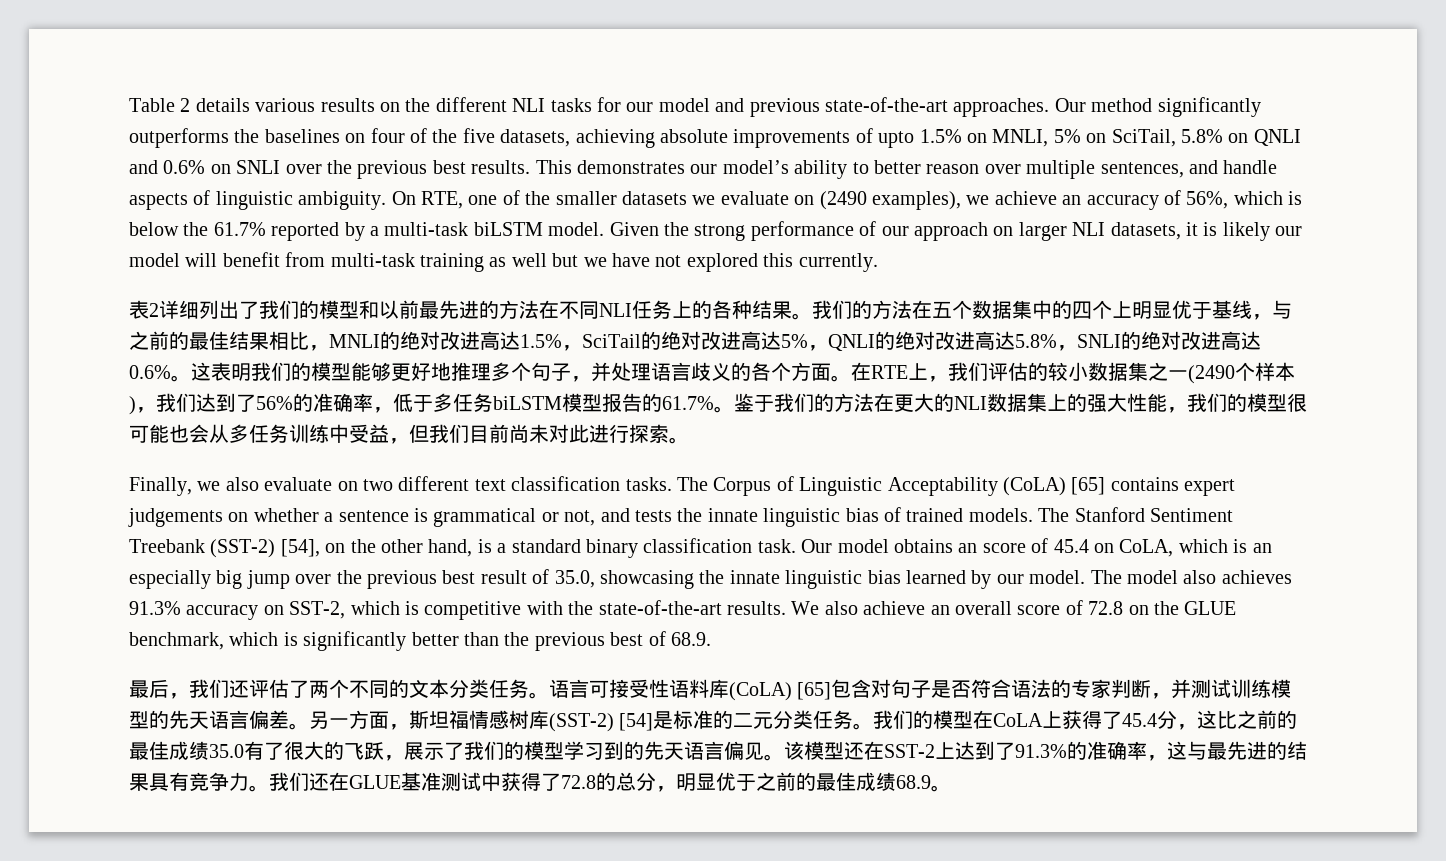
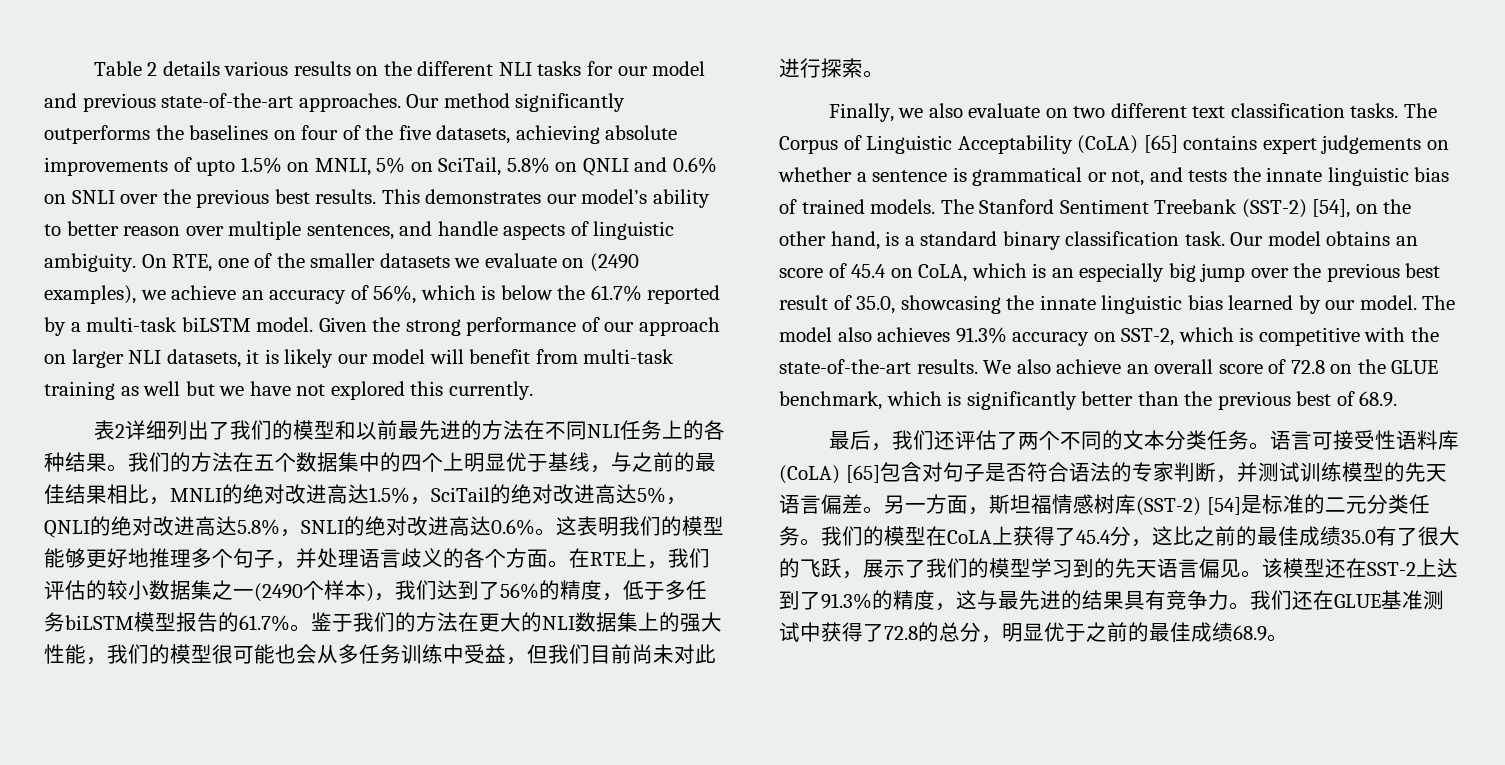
- 在RTE上，我们评估的较小数据集之一(2490个样本)，我们达到了56%的准确率，低于多任务biLSTM模型报告的61.7%。
+ 在RTE上，我们评估的较小数据集之一(2490个样本)，我们达到了56%的精度，低于多任务biLSTM模型报告的61.7%。
- 该模型还在SST-2上达到了91.3%的准确率，这与最先进的结果具有竞争力。
+ 该模型还在SST-2上达到了91.3%的精度，这与最先进的结果具有竞争力。

